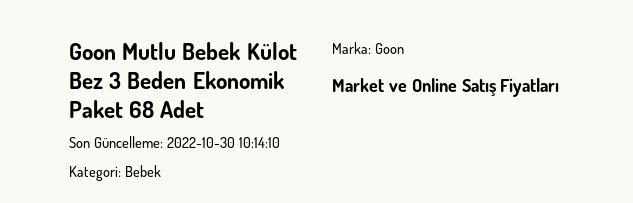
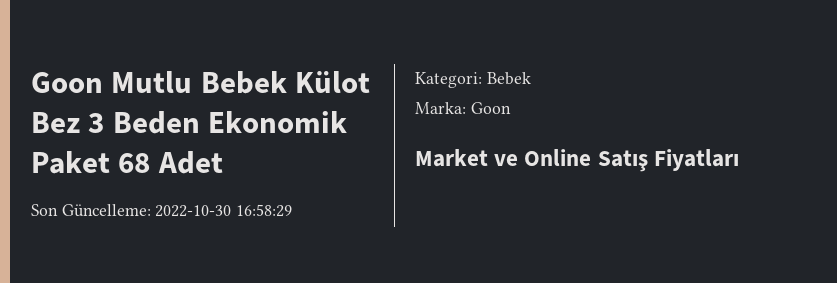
- Son Güncelleme: 2022-10-30 10:14:10
+ Son Güncelleme: 2022-10-30 16:58:29

